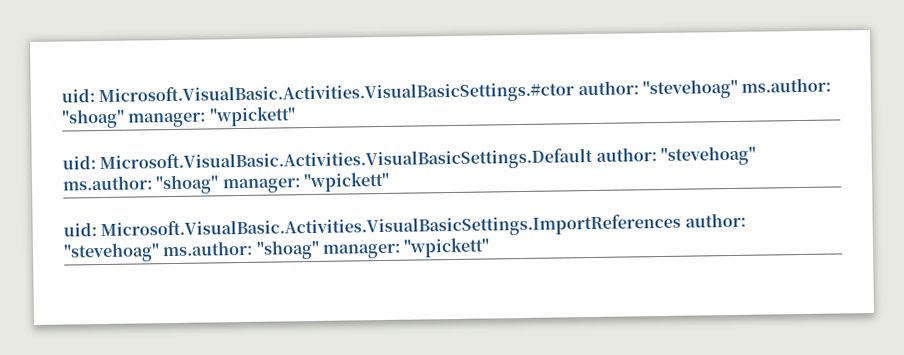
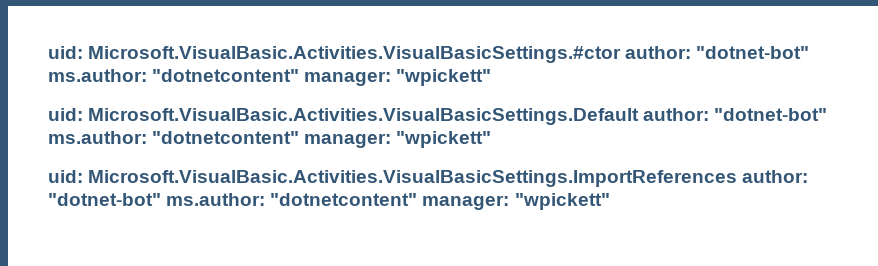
- uid: Microsoft.VisualBasic.Activities.VisualBasicSettings.#ctor author: "stevehoag" ms.author: "shoag" manager: "wpickett"
+ uid: Microsoft.VisualBasic.Activities.VisualBasicSettings.#ctor author: "dotnet-bot" ms.author: "dotnetcontent" manager: "wpickett"
- uid: Microsoft.VisualBasic.Activities.VisualBasicSettings.Default author: "stevehoag" ms.author: "shoag" manager: "wpickett"
+ uid: Microsoft.VisualBasic.Activities.VisualBasicSettings.Default author: "dotnet-bot" ms.author: "dotnetcontent" manager: "wpickett"
- uid: Microsoft.VisualBasic.Activities.VisualBasicSettings.ImportReferences author: "stevehoag" ms.author: "shoag" manager: "wpickett"
+ uid: Microsoft.VisualBasic.Activities.VisualBasicSettings.ImportReferences author: "dotnet-bot" ms.author: "dotnetcontent" manager: "wpickett"

